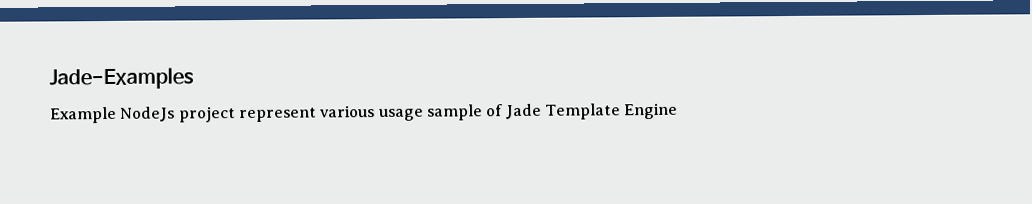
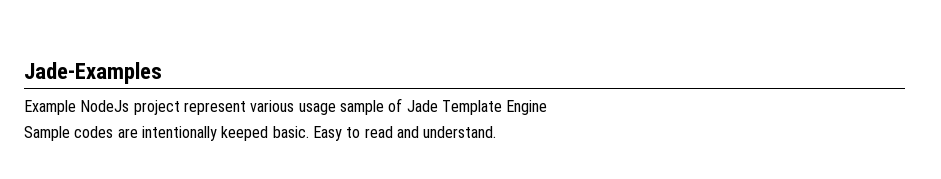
+ Sample codes are intentionally keeped basic. Easy to read and understand.

